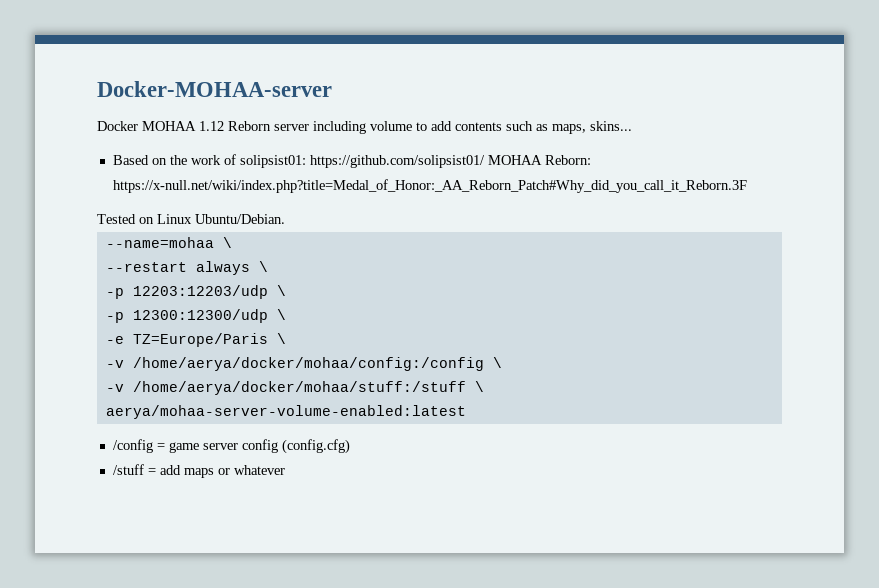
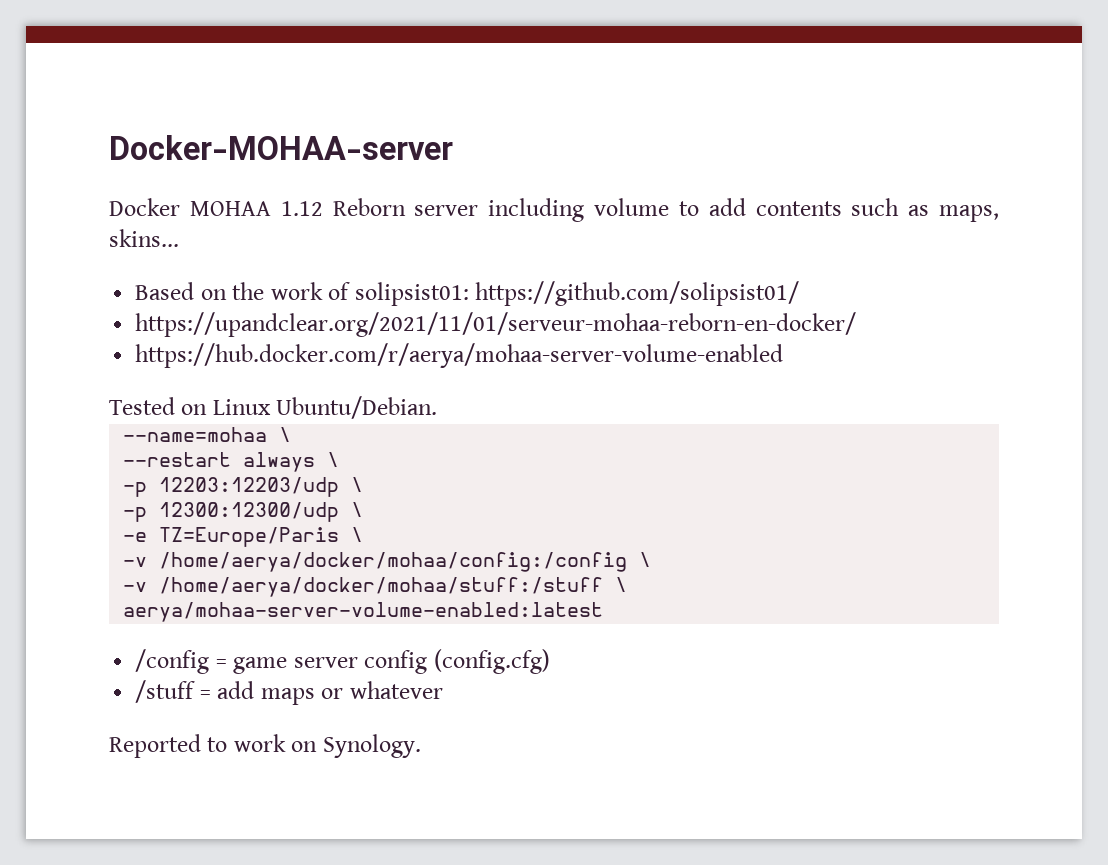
- Based on the work of solipsist01: https://github.com/solipsist01/ MOHAA Reborn: https://x-null.net/wiki/index.php?title=Medal_of_Honor:_AA_Reborn_Patch#Why_did_you_call_it_Reborn.3F
+ Based on the work of solipsist01: https://github.com/solipsist01/
+ https://upandclear.org/2021/11/01/serveur-mohaa-reborn-en-docker/
+ https://hub.docker.com/r/aerya/mohaa-server-volume-enabled
+ Reported to work on Synology.

